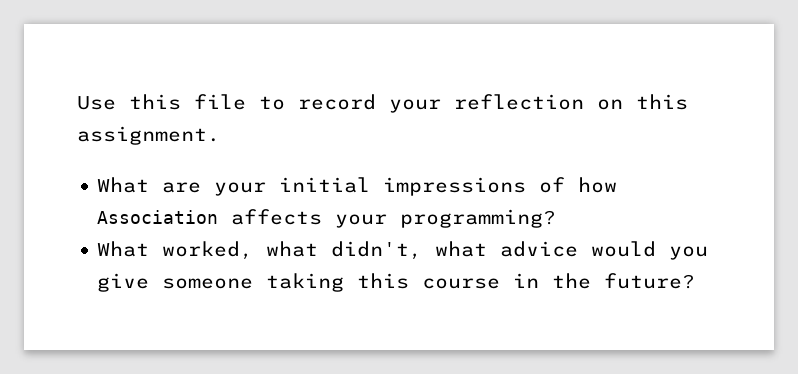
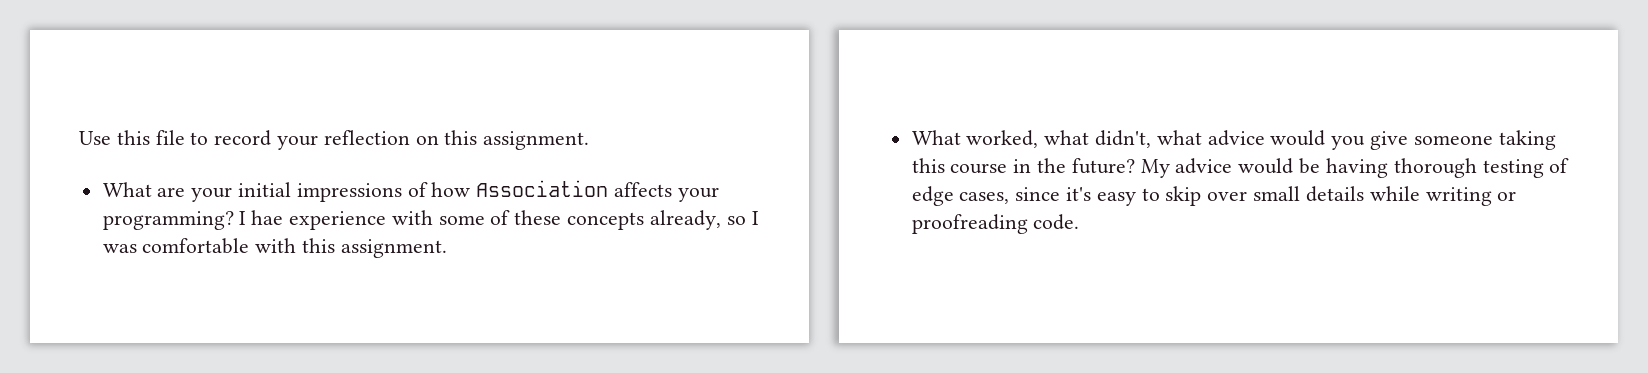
+ I hae experience with some of these concepts already, so I was comfortable with this assignment.
+ My advice would be having thorough testing of edge cases, since it's easy to skip over small details while writing or proofreading code.

